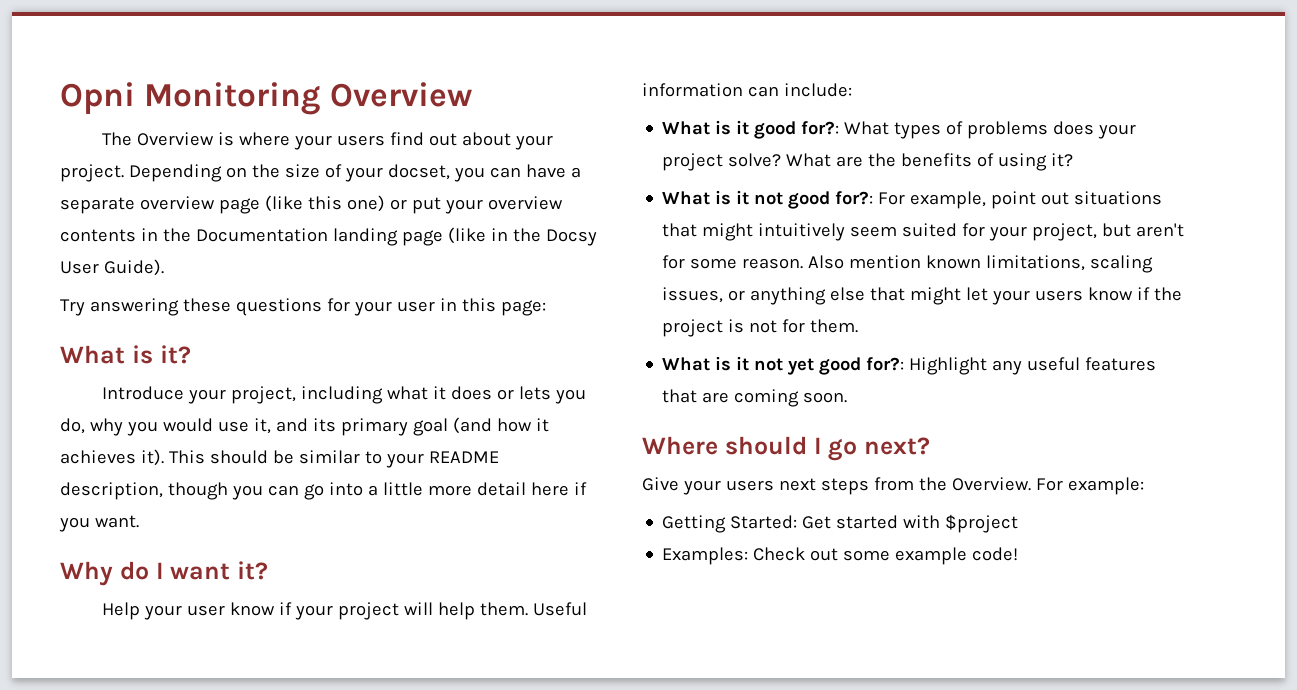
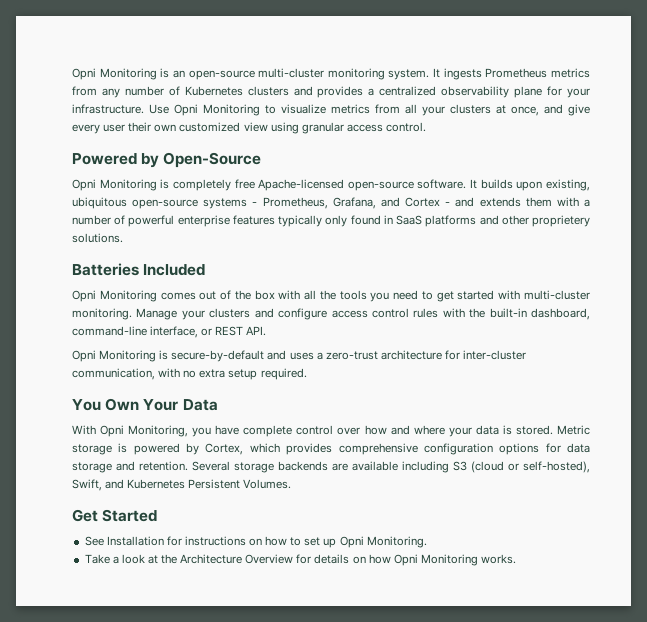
- Opni Monitoring Overview
- The Overview is where your users find out about your project. Depending on the size of your docset, you can have a separate overview page (like this one) or put your overview contents in the Documentation landing page (like in the Docsy User Guide).
- Try answering these questions for your user in this page:
- What is it?
- Introduce your project, including what it does or lets you do, why you would use it, and its primary goal (and how it achieves it). This should be similar to your README description, though you can go into a little more detail here if you want.
- Why do I want it?
- Help your user know if your project will help them. Useful information can include:
- What is it good for?: What types of problems does your project solve? What are the benefits of using it?
- What is it not good for?: For example, point out situations that might intuitively seem suited for your project, but aren't for some reason. Also mention known limitations, scaling issues, or anything else that might let your users know if the project is not for them.
- What is it not yet good for?: Highlight any useful features that are coming soon.
- Where should I go next?
- Give your users next steps from the Overview. For example:
- Getting Started: Get started with $project
- Examples: Check out some example code!
+ Opni Monitoring is an open-source multi-cluster monitoring system. It ingests Prometheus metrics from any number of Kubernetes clusters and provides a centralized observability plane for your infrastructure. Use Opni Monitoring to visualize metrics from all your clusters at once, and give every user their own customized view using granular access control.
+ Powered by Open-Source
+ Opni Monitoring is completely free Apache-licensed open-source software. It builds upon existing, ubiquitous open-source systems - Prometheus, Grafana, and Cortex - and extends them with a number of powerful enterprise features typically only found in SaaS platforms and other proprietery solutions.
+ Batteries Included
+ Opni Monitoring comes out of the box with all the tools you need to get started with multi-cluster monitoring. Manage your clusters and configure access control rules with the built-in dashboard, command-line interface, or REST API.
+ Opni Monitoring is secure-by-default and uses a zero-trust architecture for inter-cluster communication, with no extra setup required.
+ You Own Your Data
+ With Opni Monitoring, you have complete control over how and where your data is stored. Metric storage is powered by Cortex, which provides comprehensive configuration options for data storage and retention. Several storage backends are available including S3 (cloud or self-hosted), Swift, and Kubernetes Persistent Volumes.
+ Get Started
+ See Installation for instructions on how to set up Opni Monitoring.
+ Take a look at the Architecture Overview for details on how Opni Monitoring works.

